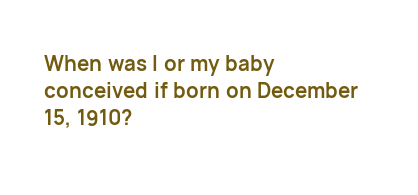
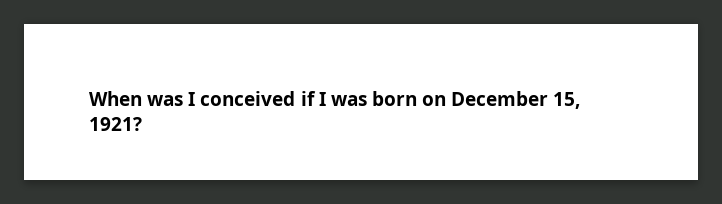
- When was I or my baby conceived if born on December 15, 1910?
+ When was I conceived if I was born on December 15, 1921?

